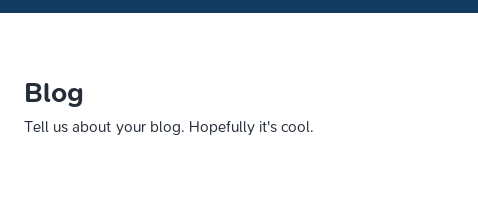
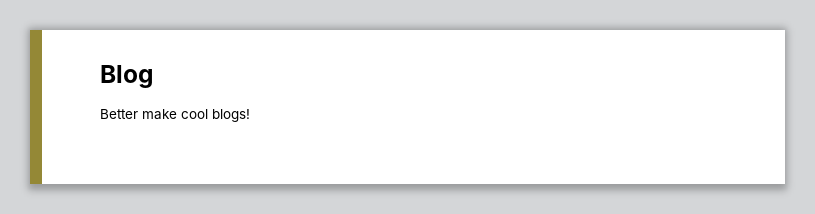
- Tell us about your blog. Hopefully it's cool.
+ Better make cool blogs!

